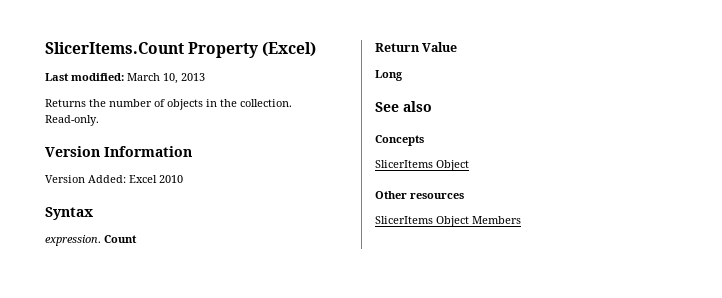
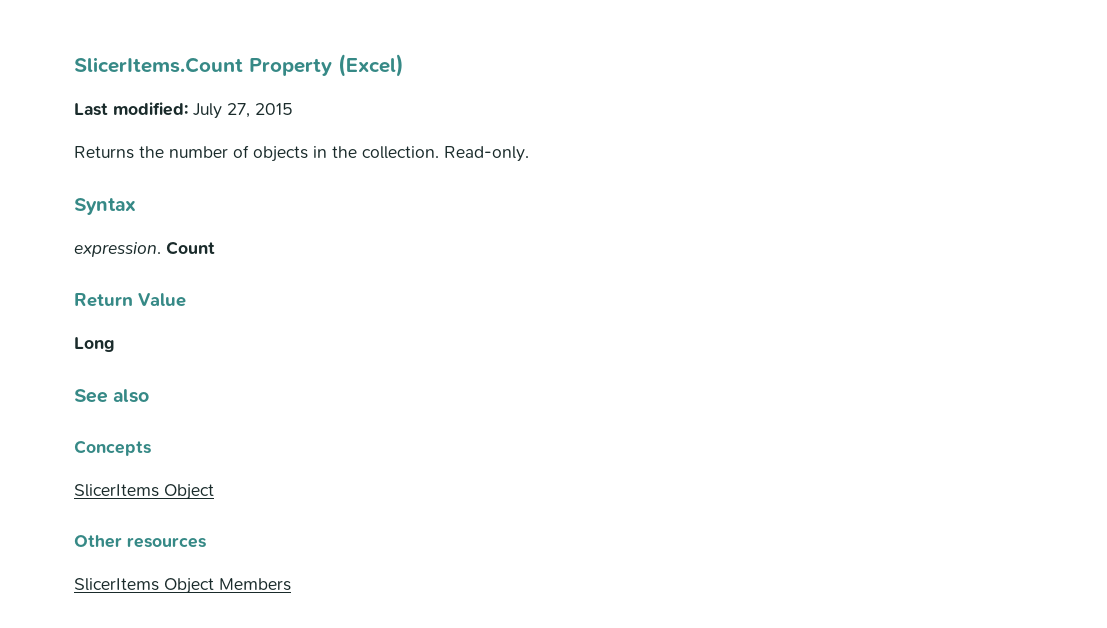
- Last modified: March 10, 2013
+ Last modified: July 27, 2015
- Version Information
- Version Added: Excel 2010

